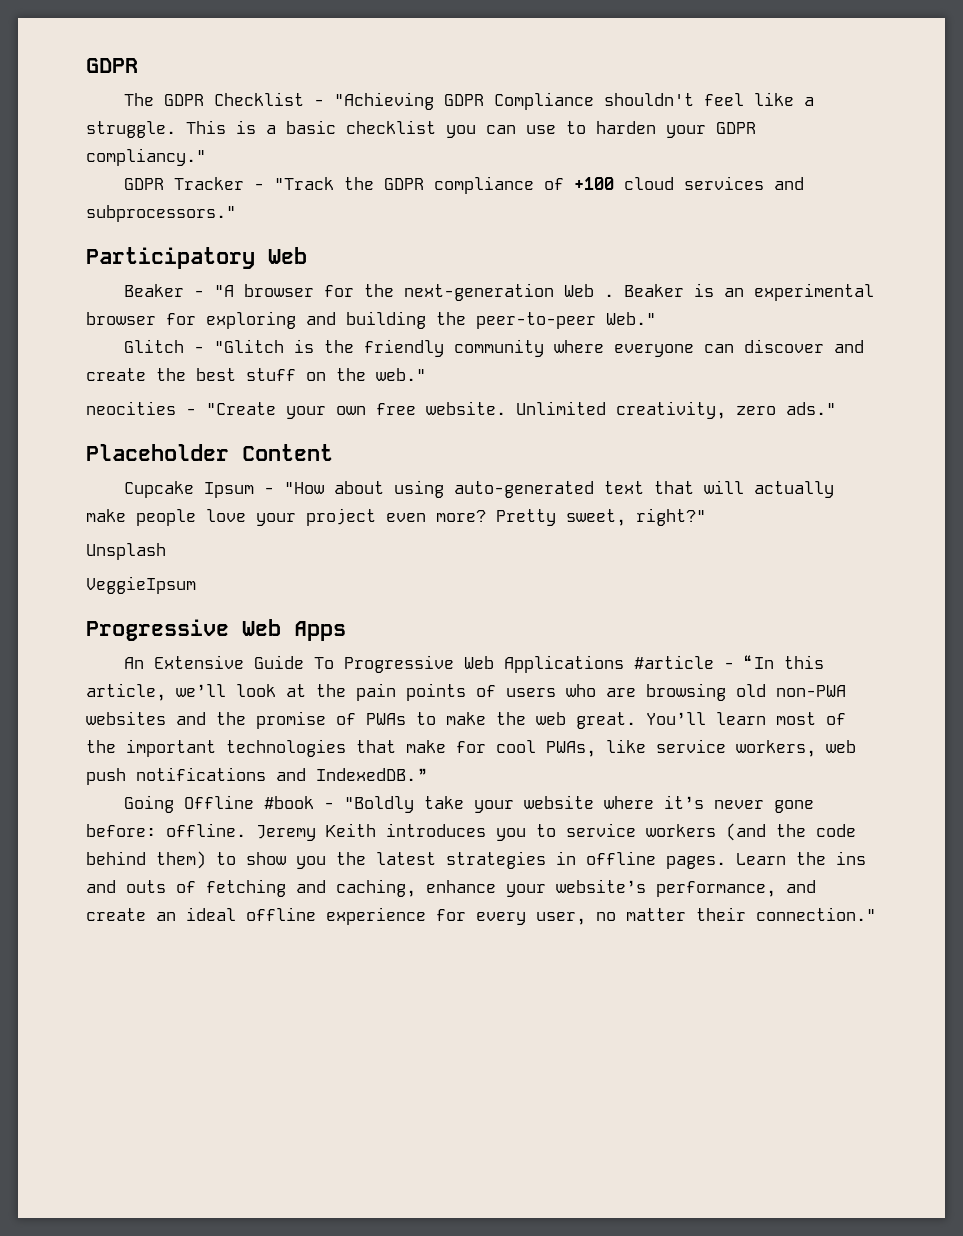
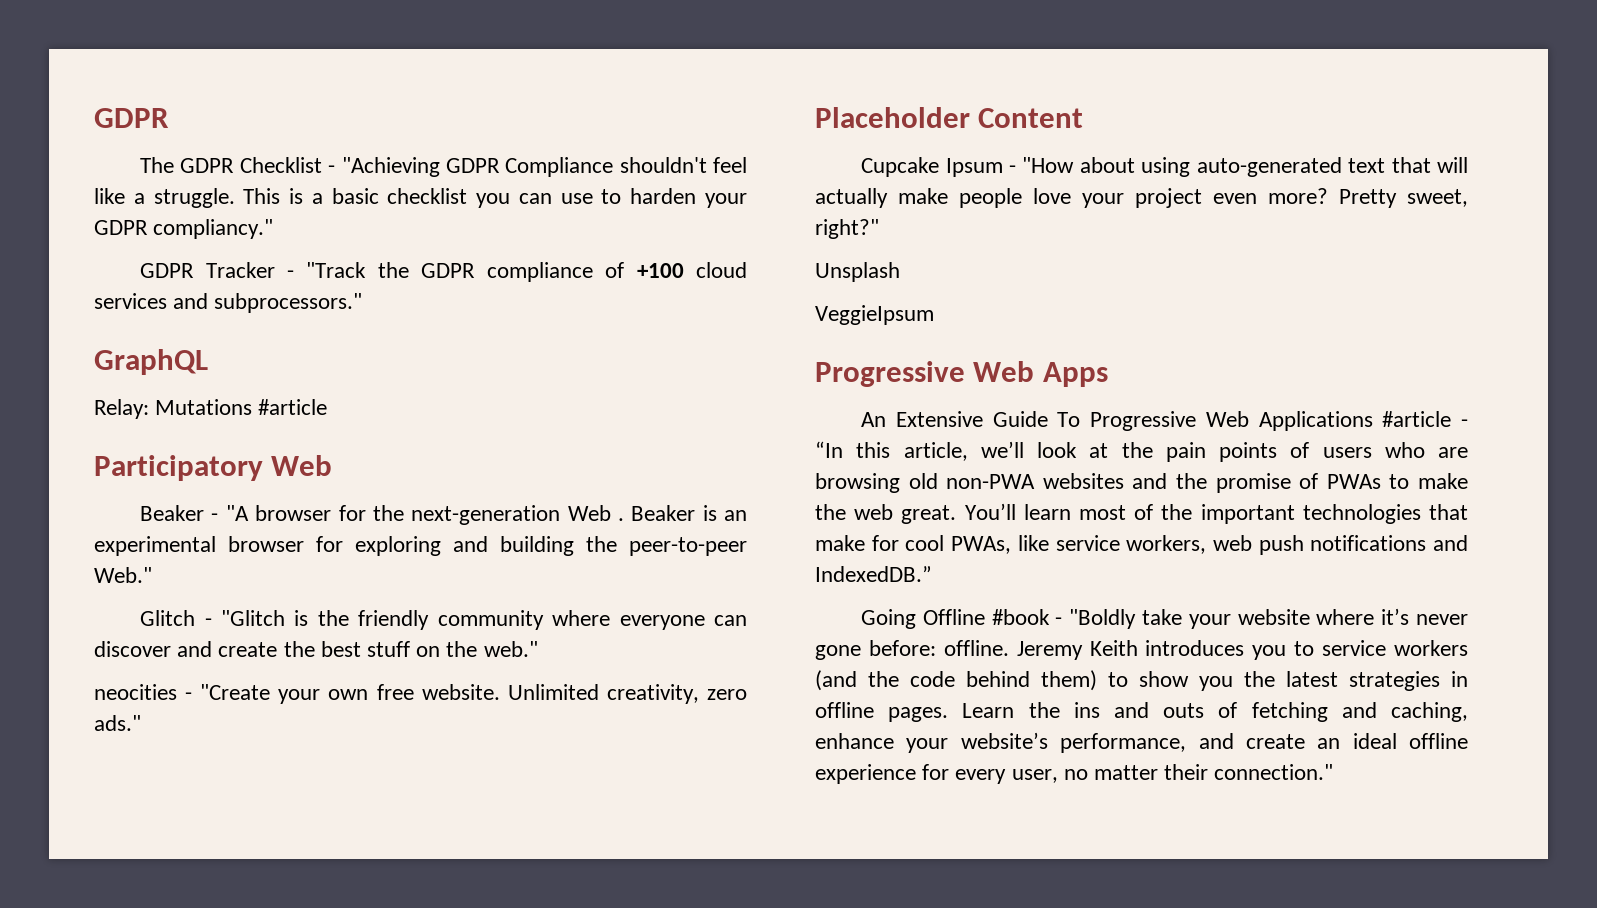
+ GraphQL
+ Relay: Mutations #article

